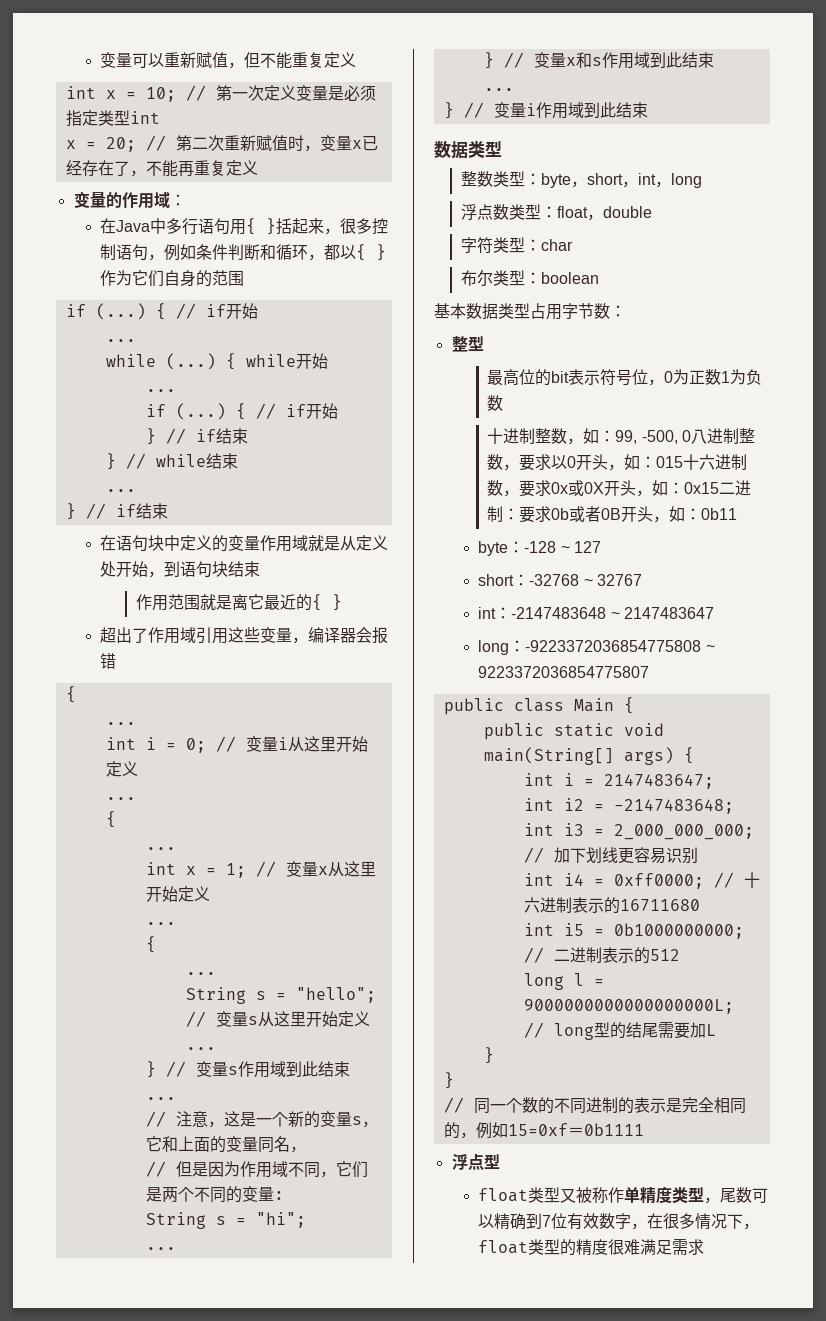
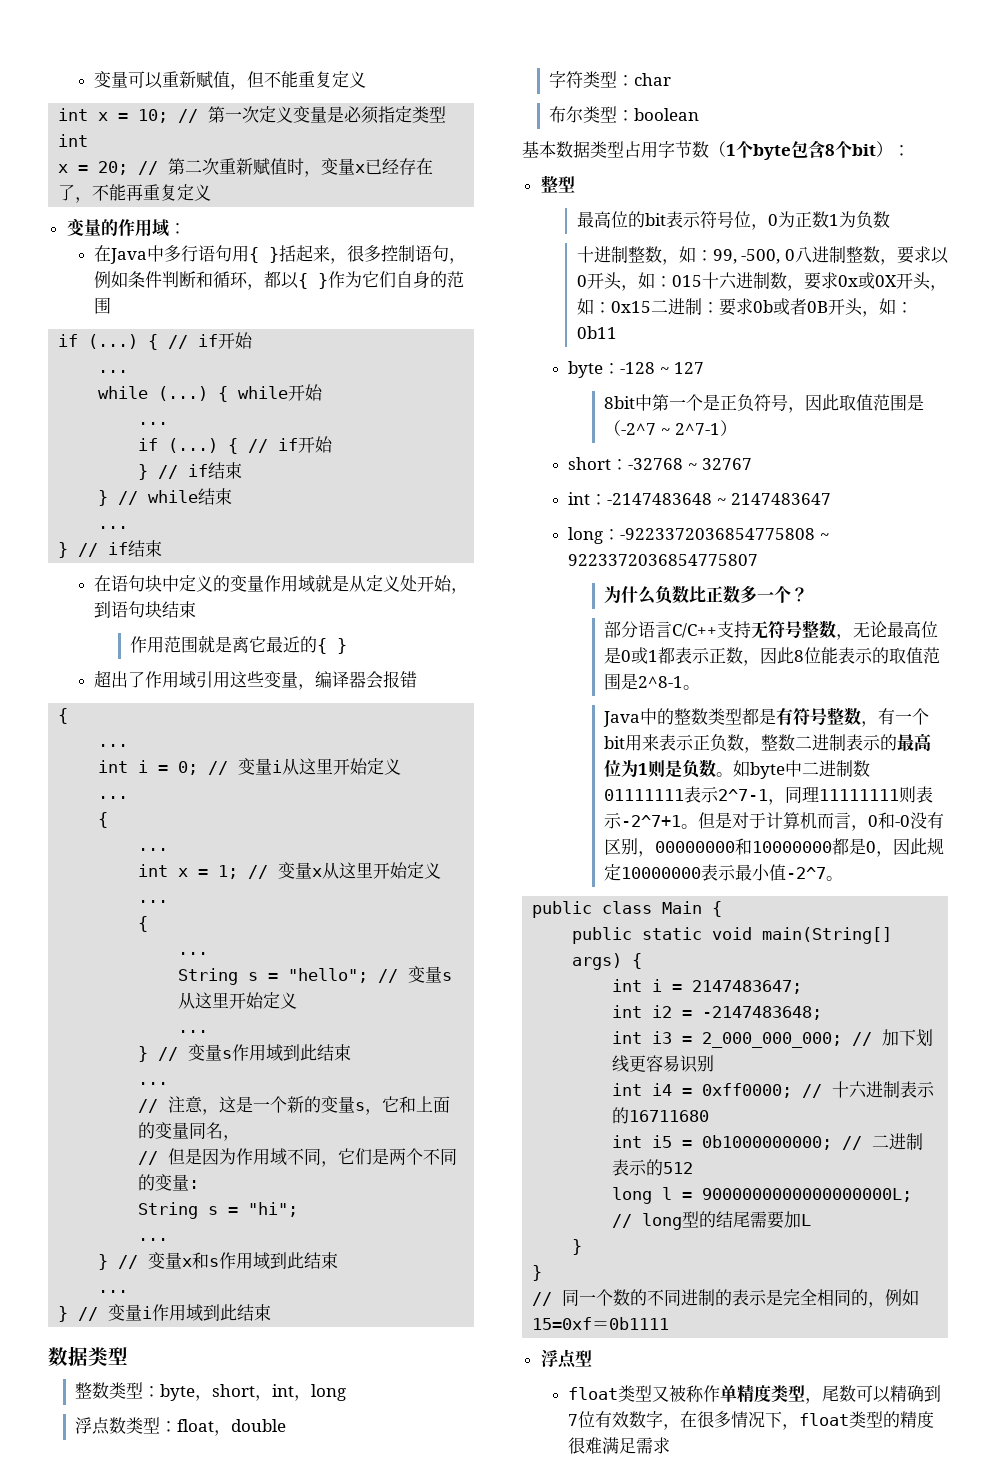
- 基本数据类型占用字节数：
+ 基本数据类型占用字节数（1个byte包含8个bit）：
+ 8bit中第一个是正负符号，因此取值范围是（-2^7 ~ 2^7-1）
+ 为什么负数比正数多一个？
+ 部分语言C/C++支持无符号整数，无论最高位是0或1都表示正数，因此8位能表示的取值范围是2^8-1。
+ Java中的整数类型都是有符号整数，有一个bit用来表示正负数，整数二进制表示的最高位为1则是负数。如byte中二进制数01111111表示2^7-1，同理11111111则表示-2^7+1。但是对于计算机而言，0和-0没有区别，00000000和10000000都是0，因此规定10000000表示最小值-2^7。

